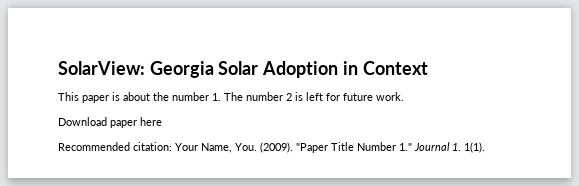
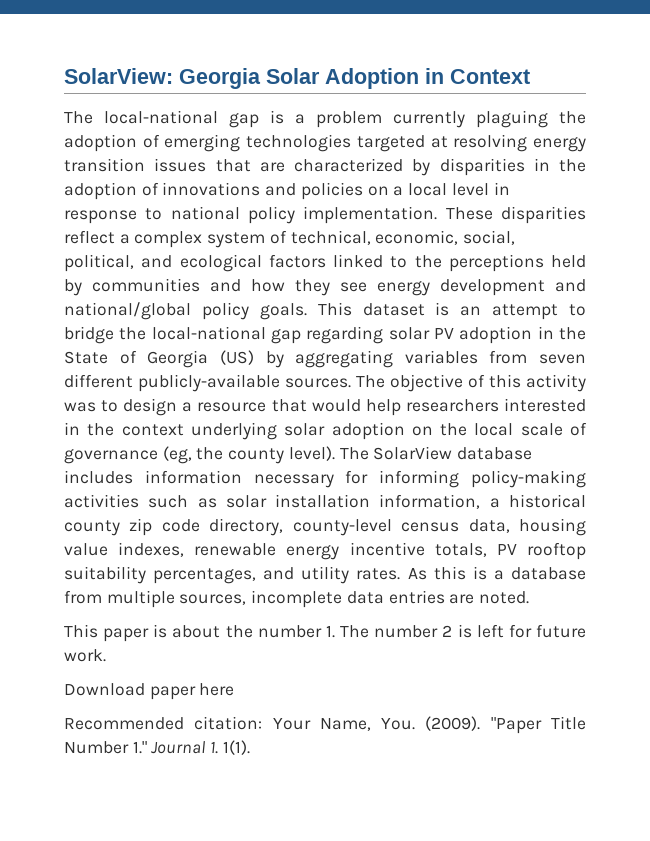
+ The local-national gap is a problem currently plaguing the adoption of emerging technologies targeted at resolving energy transition issues that are characterized by disparities in the adoption of innovations and policies on a local level in response to national policy implementation. These disparities reflect a complex system of technical, economic, social, political, and ecological factors linked to the perceptions held by communities and how they see energy development and national/global policy goals. This dataset is an attempt to bridge the local-national gap regarding solar PV adoption in the State of Georgia (US) by aggregating variables from seven different publicly-available sources. The objective of this activity was to design a resource that would help researchers interested in the context underlying solar adoption on the local scale of governance (eg, the county level). The SolarView database includes information necessary for informing policy-making activities such as solar installation information, a historical county zip code directory, county-level census data, housing value indexes, renewable energy incentive totals, PV rooftop suitability percentages, and utility rates. As this is a database from multiple sources, incomplete data entries are noted.

